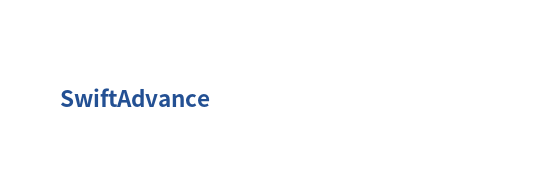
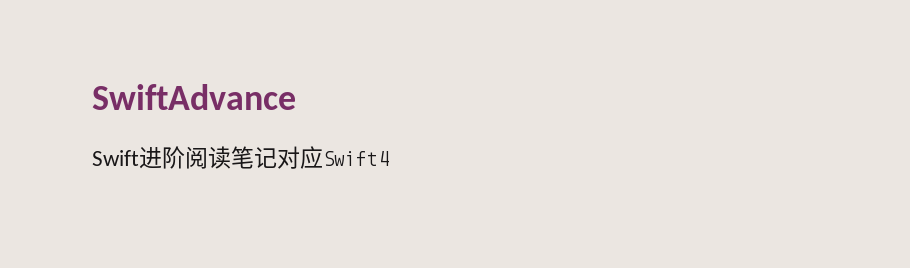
+ Swift进阶阅读笔记对应Swift4

